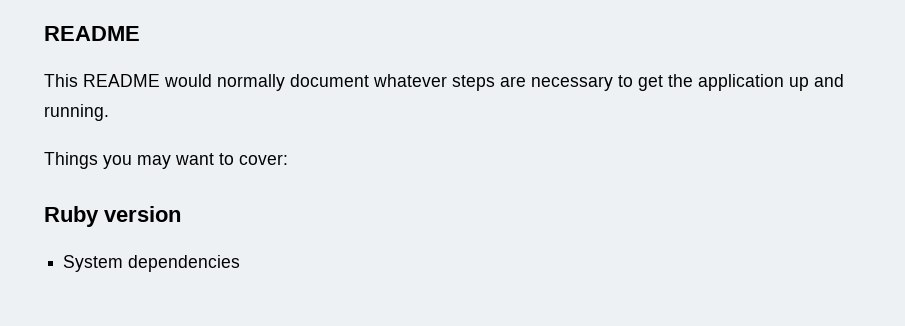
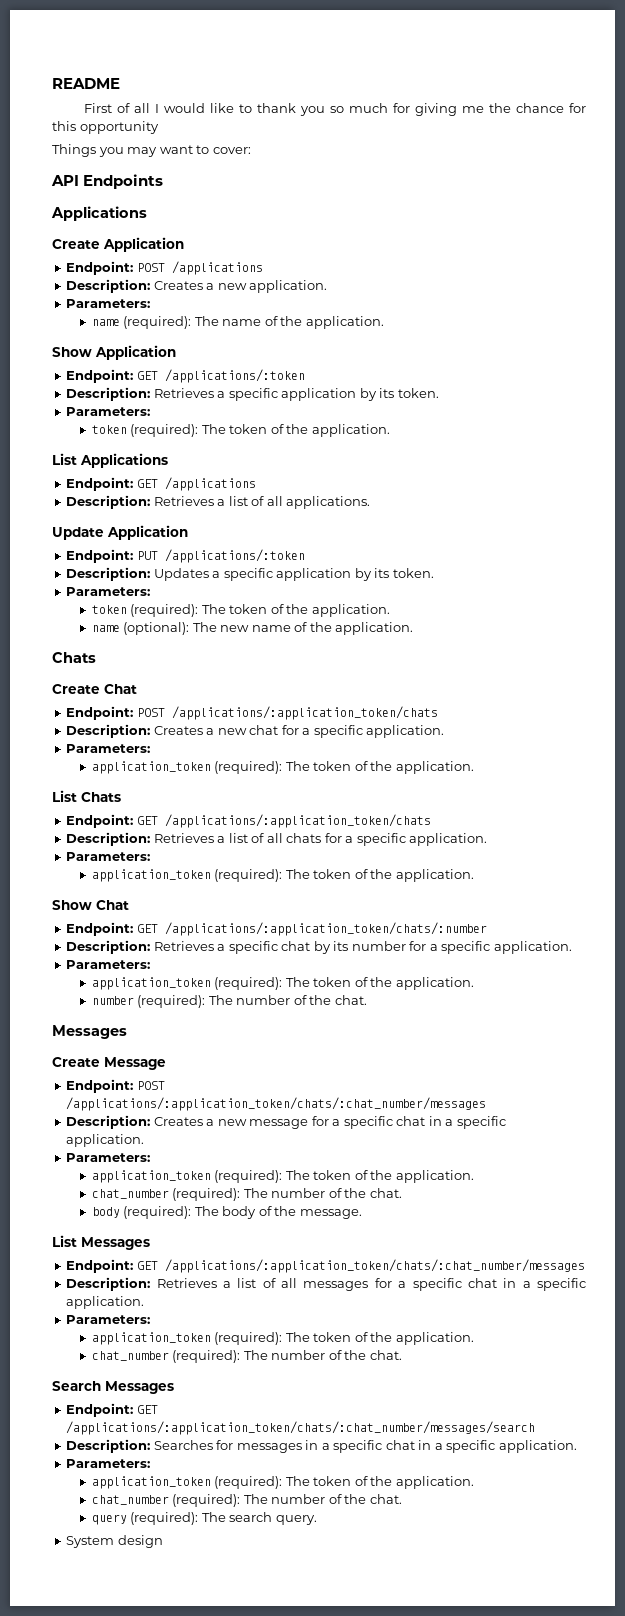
- This README would normally document whatever steps are necessary to get the application up and running.
+ First of all I would like to thank you so much for giving me the chance for this opportunity
- Ruby version
+ API Endpoints
+ Applications
+ Create Application
+ Endpoint: POST /applications
+ Description: Creates a new application.
+ Parameters:
+ name (required): The name of the application.
+ Show Application
+ Endpoint: GET /applications/:token
+ Description: Retrieves a specific application by its token.
+ Parameters:
+ token (required): The token of the application.
+ List Applications
+ Endpoint: GET /applications
+ Description: Retrieves a list of all applications.
+ Update Application
+ Endpoint: PUT /applications/:token
+ Description: Updates a specific application by its token.
+ Parameters:
+ token (required): The token of the application.
+ name (optional): The new name of the application.
+ Chats
+ Create Chat
+ Endpoint: POST /applications/:application_token/chats
+ Description: Creates a new chat for a specific application.
+ Parameters:
+ application_token (required): The token of the application.
+ List Chats
+ Endpoint: GET /applications/:application_token/chats
+ Description: Retrieves a list of all chats for a specific application.
+ Parameters:
+ application_token (required): The token of the application.
+ Show Chat
+ Endpoint: GET /applications/:application_token/chats/:number
+ Description: Retrieves a specific chat by its number for a specific application.
+ Parameters:
+ application_token (required): The token of the application.
+ number (required): The number of the chat.
+ Messages
+ Create Message
+ Endpoint: POST /applications/:application_token/chats/:chat_number/messages
+ Description: Creates a new message for a specific chat in a specific application.
+ Parameters:
+ application_token (required): The token of the application.
+ chat_number (required): The number of the chat.
+ body (required): The body of the message.
+ List Messages
+ Endpoint: GET /applications/:application_token/chats/:chat_number/messages
+ Description: Retrieves a list of all messages for a specific chat in a specific application.
+ Parameters:
+ application_token (required): The token of the application.
+ chat_number (required): The number of the chat.
+ Search Messages
+ Endpoint: GET /applications/:application_token/chats/:chat_number/messages/search
+ Description: Searches for messages in a specific chat in a specific application.
+ Parameters:
+ application_token (required): The token of the application.
+ chat_number (required): The number of the chat.
+ query (required): The search query.
- System dependencies
+ System design

